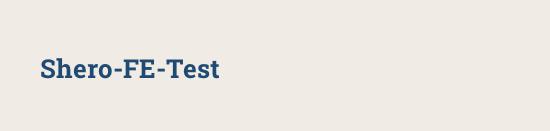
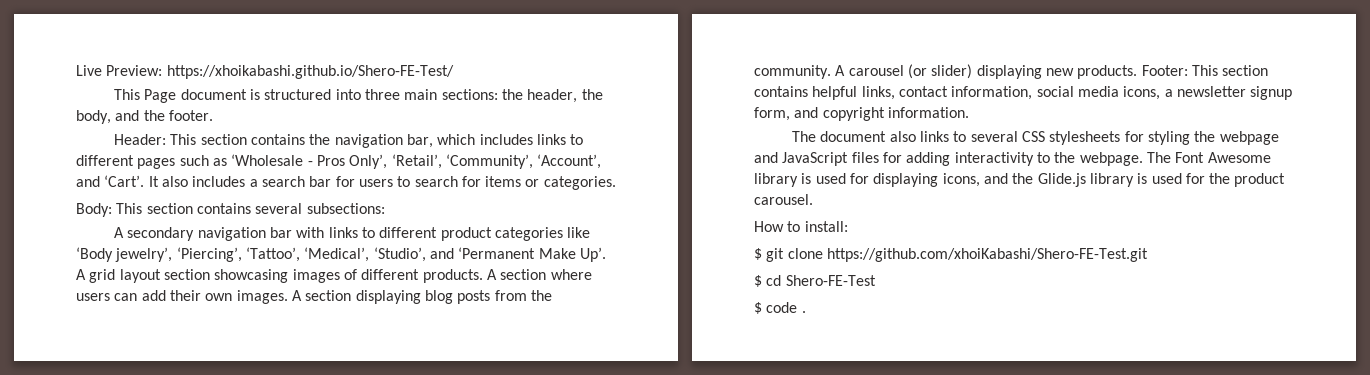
- Shero-FE-Test
+ Live Preview: https://xhoikabashi.github.io/Shero-FE-Test/
+ This Page document is structured into three main sections: the header, the body, and the footer.
+ Header: This section contains the navigation bar, which includes links to different pages such as ‘Wholesale - Pros Only’, ‘Retail’, ‘Community’, ‘Account’, and ‘Cart’. It also includes a search bar for users to search for items or categories.
+ Body: This section contains several subsections:
+ A secondary navigation bar with links to different product categories like ‘Body jewelry’, ‘Piercing’, ‘Tattoo’, ‘Medical’, ‘Studio’, and ‘Permanent Make Up’. A grid layout section showcasing images of different products. A section where users can add their own images. A section displaying blog posts from the community. A carousel (or slider) displaying new products. Footer: This section contains helpful links, contact information, social media icons, a newsletter signup form, and copyright information.
+ The document also links to several CSS stylesheets for styling the webpage and JavaScript files for adding interactivity to the webpage. The Font Awesome library is used for displaying icons, and the Glide.js library is used for the product carousel.
+ How to install:
+ $ git clone https://github.com/xhoiKabashi/Shero-FE-Test.git
+ $ cd Shero-FE-Test
+ $ code .

